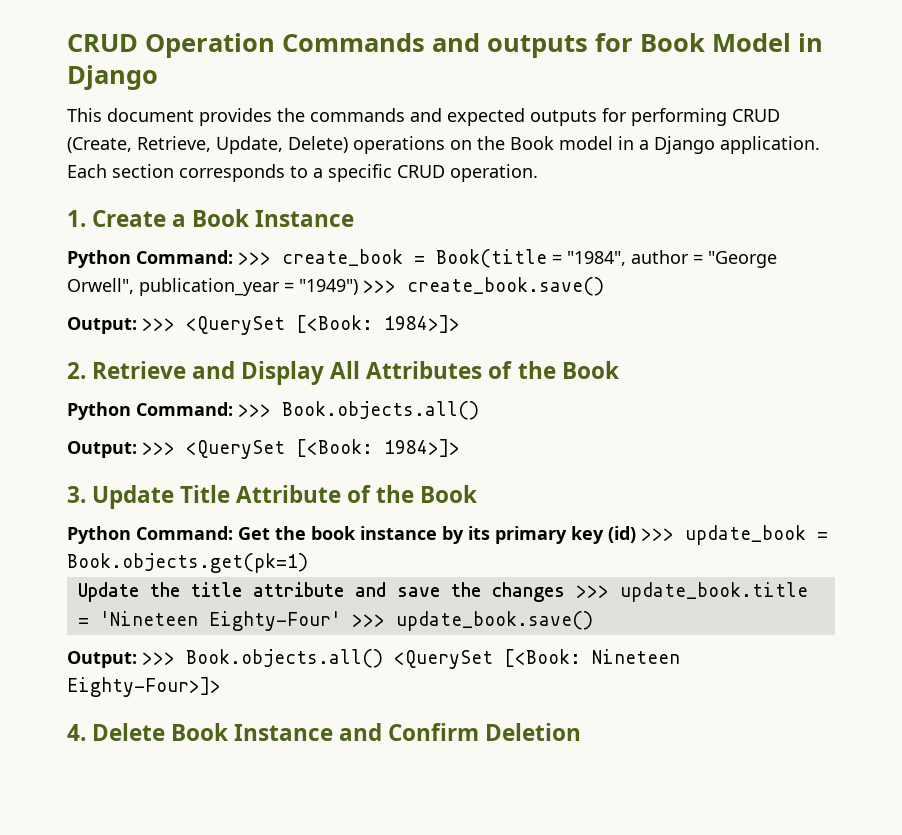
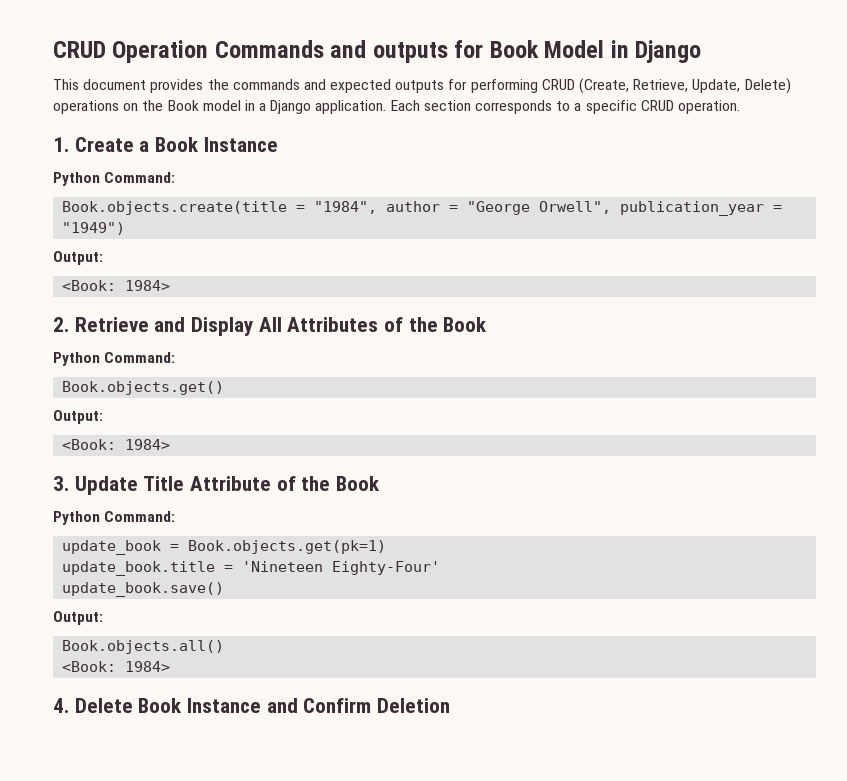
  1. Create a Book Instance
- Python Command: >>> create_book = Book(title = "1984", author = "George Orwell", publication_year = "1949") >>> create_book.save()
- Output: >>> <QuerySet [<Book: 1984>]>
+ Python Command:
+ Book.objects.create(title = "1984", author = "George Orwell", publication_year = "1949")
+ Output:
+ <Book: 1984>
  2. Retrieve and Display All Attributes of the Book
- Python Command: >>> Book.objects.all()
- Output: >>> <QuerySet [<Book: 1984>]>
+ Python Command:
+ Book.objects.get()
+ Output:
+ <Book: 1984>
  3. Update Title Attribute of the Book
- Python Command: Get the book instance by its primary key (id) >>> update_book = Book.objects.get(pk=1)
- Update the title attribute and save the changes >>> update_book.title = 'Nineteen Eighty-Four' >>> update_book.save()
- Output: >>> Book.objects.all() <QuerySet [<Book: Nineteen Eighty-Four>]>
+ Python Command:
+ update_book = Book.objects.get(pk=1)
+ update_book.title = 'Nineteen Eighty-Four'
+ update_book.save()
+ Output:
+ Book.objects.all()
+ <Book: 1984>

